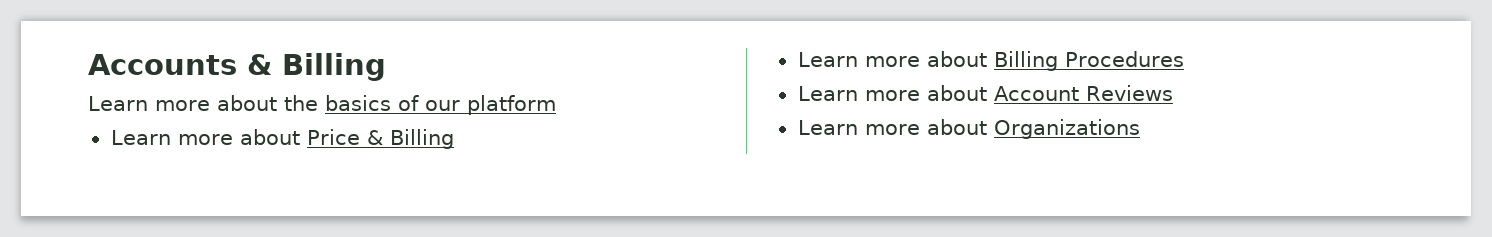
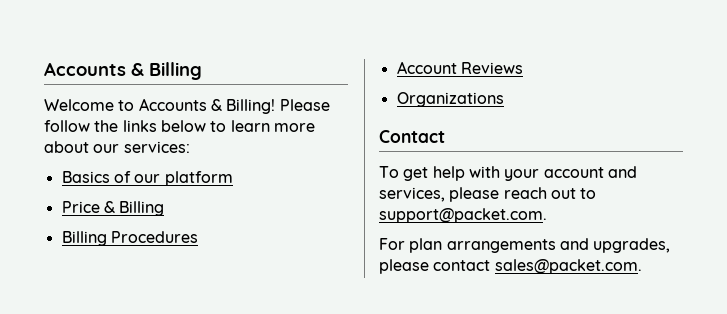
- Learn more about the basics of our platform
+ Welcome to Accounts & Billing! Please follow the links below to learn more about our services:
+ Basics of our platform
- Learn more about Price & Billing
+ Price & Billing
- Learn more about Billing Procedures
+ Billing Procedures
- Learn more about Account Reviews
+ Account Reviews
- Learn more about Organizations
+ Organizations
+ Contact
+ To get help with your account and services, please reach out to support@packet.com.
+ For plan arrangements and upgrades, please contact sales@packet.com.

